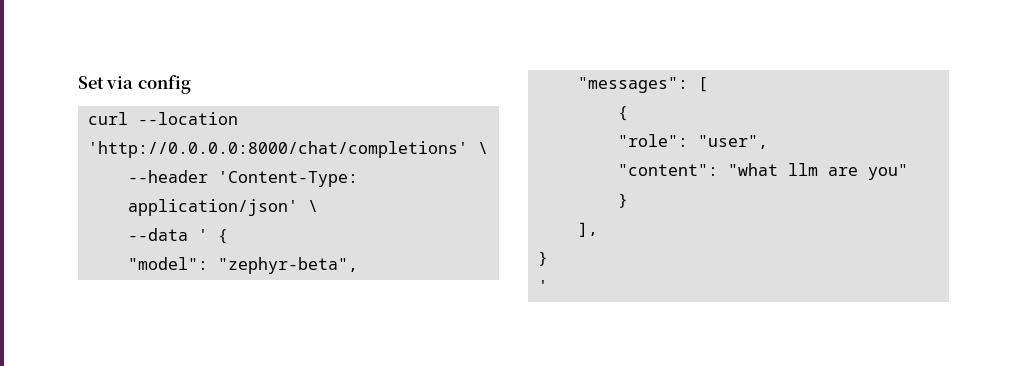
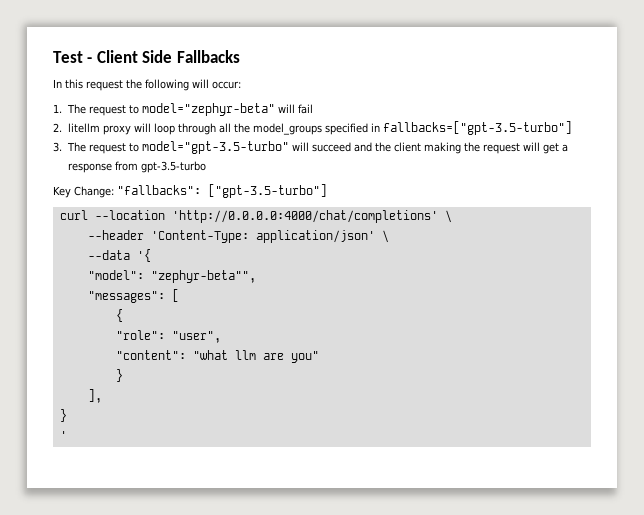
- Set via config
+ Test - Client Side Fallbacks
+ In this request the following will occur:
+ 1. The request to model="zephyr-beta" will fail
+ 2. litellm proxy will loop through all the model_groups specified in fallbacks=["gpt-3.5-turbo"]
+ 3. The request to model="gpt-3.5-turbo" will succeed and the client making the request will get a response from gpt-3.5-turbo
+ Key Change: "fallbacks": ["gpt-3.5-turbo"]
- curl --location 'http://0.0.0.0:8000/chat/completions' \
+ curl --location 'http://0.0.0.0:4000/chat/completions' \
- --data ' {
+ --data '{
- "model": "zephyr-beta",
+ "model": "zephyr-beta"",

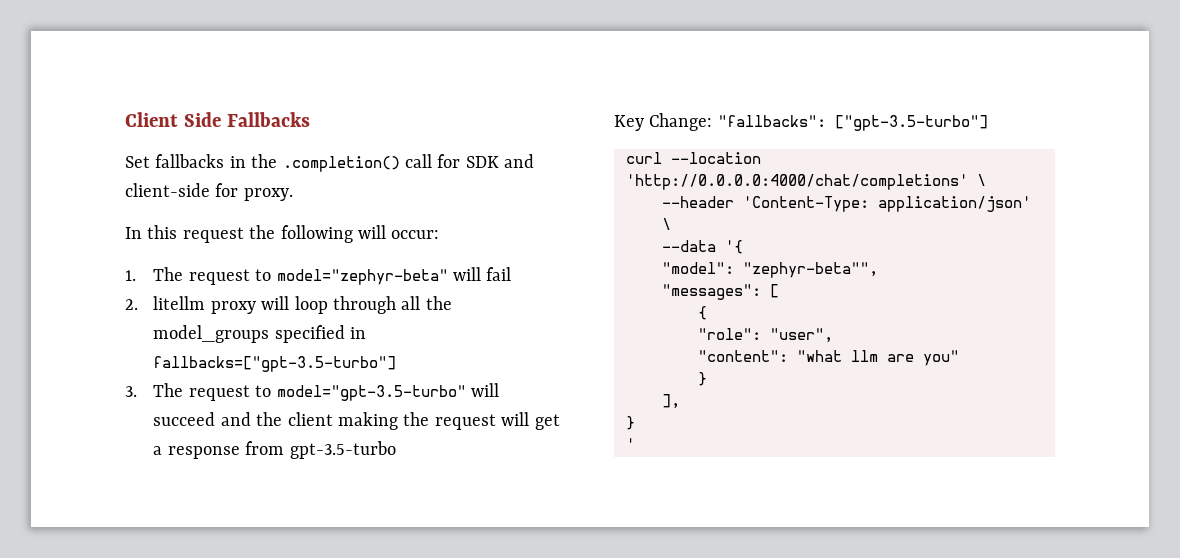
- Test - Client Side Fallbacks
+ Client Side Fallbacks
+ Set fallbacks in the .completion() call for SDK and client-side for proxy.

